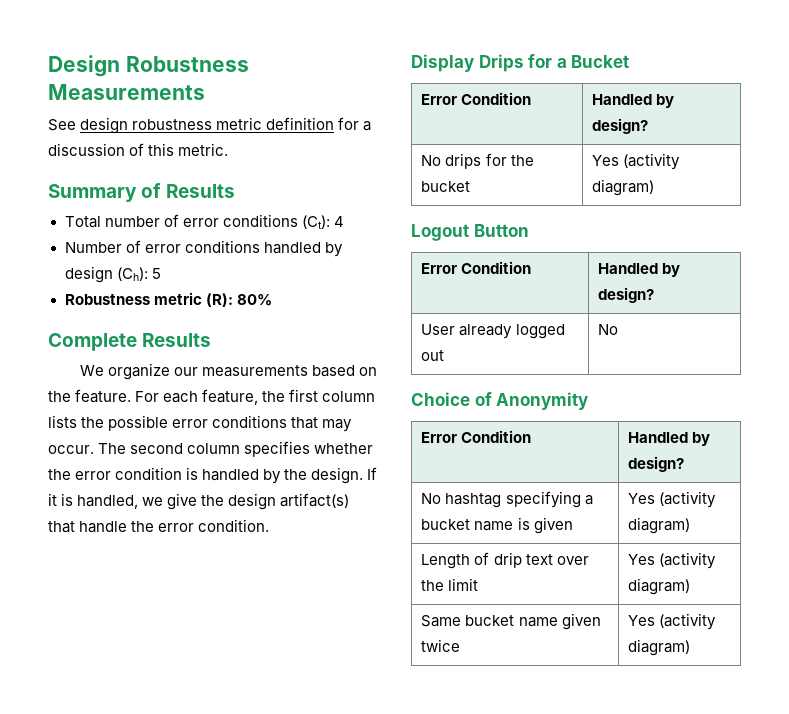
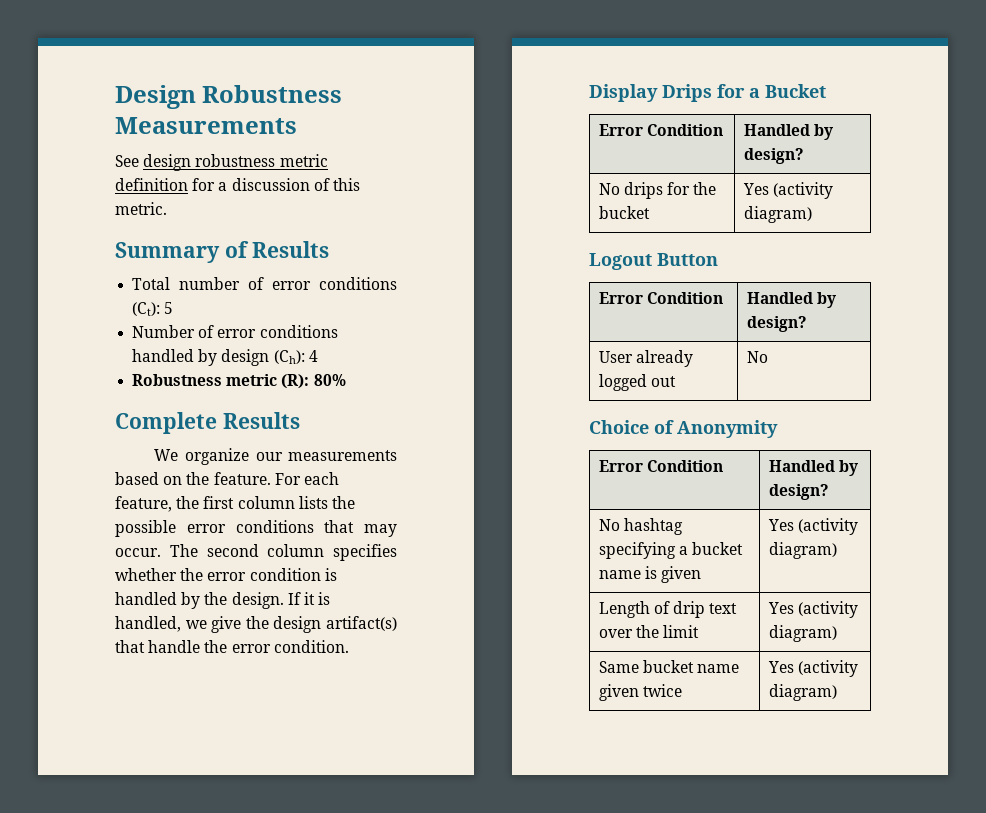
- Total number of error conditions (Ct): 4
+ Total number of error conditions (Ct): 5
- Number of error conditions handled by design (Ch): 5
+ Number of error conditions handled by design (Ch): 4

